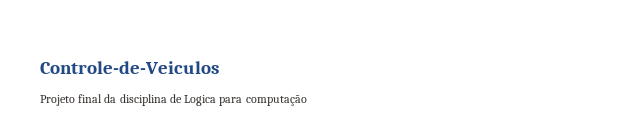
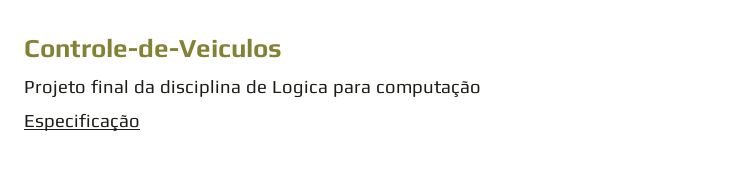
+ Especificação

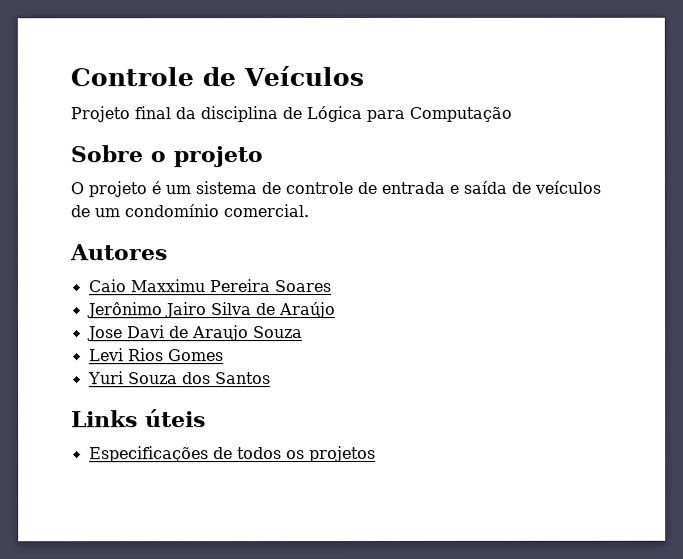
- Controle-de-Veiculos
+ Controle de Veículos
- Projeto final da disciplina de Logica para computação
- Especificação
+ Projeto final da disciplina de Lógica para Computação
+ Sobre o projeto
+ O projeto é um sistema de controle de entrada e saída de veículos de um condomínio comercial.
+ Autores
+ Caio Maxximu Pereira Soares
+ Jerônimo Jairo Silva de Araújo
+ Jose Davi de Araujo Souza
+ Levi Rios Gomes
+ Yuri Souza dos Santos
+ Links úteis
+ Especificações de todos os projetos

